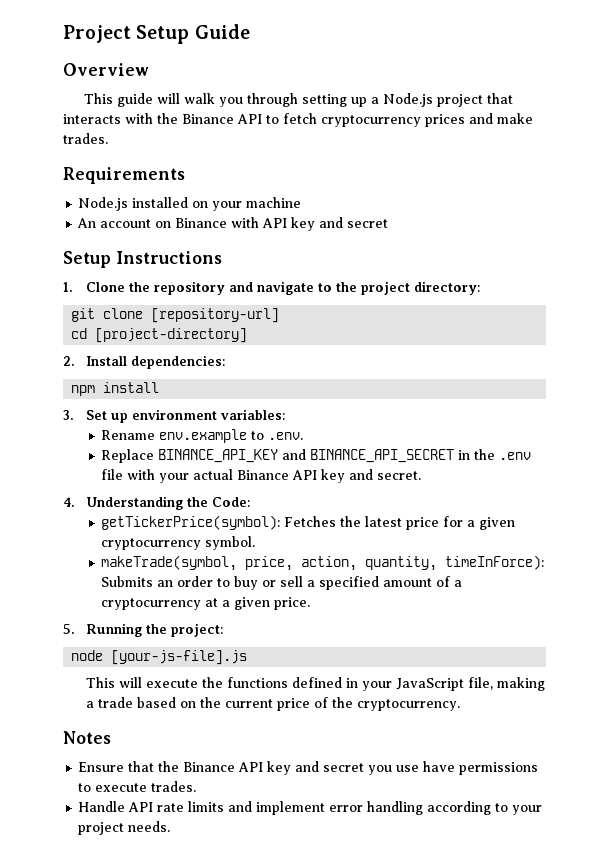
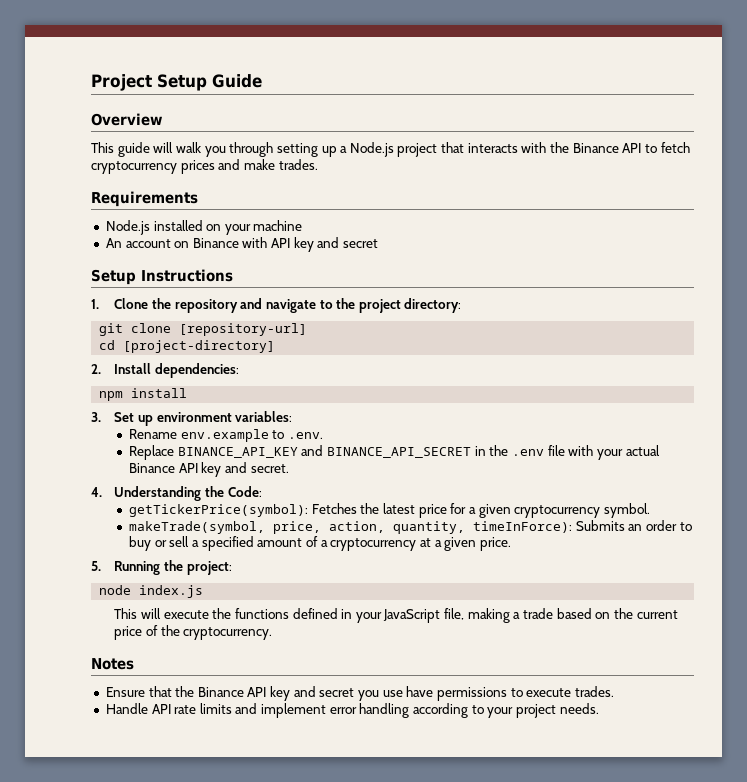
- node [your-js-file].js
+ node index.js

